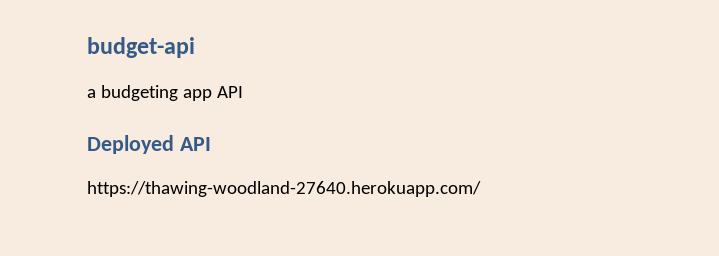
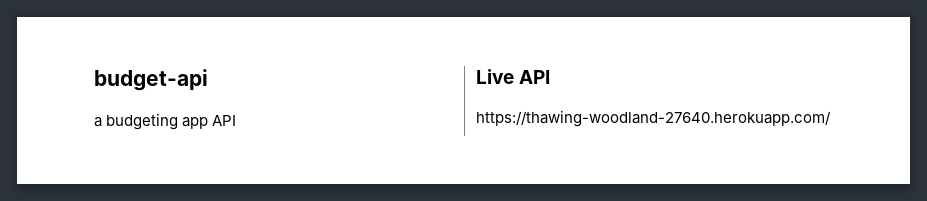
- Deployed API
+ Live API

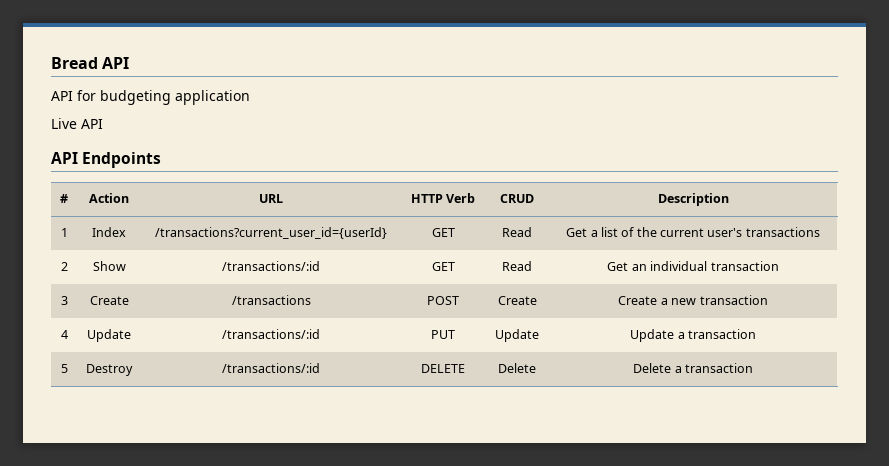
- budget-api
- a budgeting app API
+ Bread API
+ API for budgeting application
  Live API
- https://thawing-woodland-27640.herokuapp.com/
+ API Endpoints
+ # | Action | URL | HTTP Verb | CRUD | Description
+ 1 | Index | /transactions?current_user_id={userId} | GET | Read | Get a list of the current user's transactions
+ 2 | Show | /transactions/:id | GET | Read | Get an individual transaction
+ 3 | Create | /transactions | POST | Create | Create a new transaction
+ 4 | Update | /transactions/:id | PUT | Update | Update a transaction
+ 5 | Destroy | /transactions/:id | DELETE | Delete | Delete a transaction

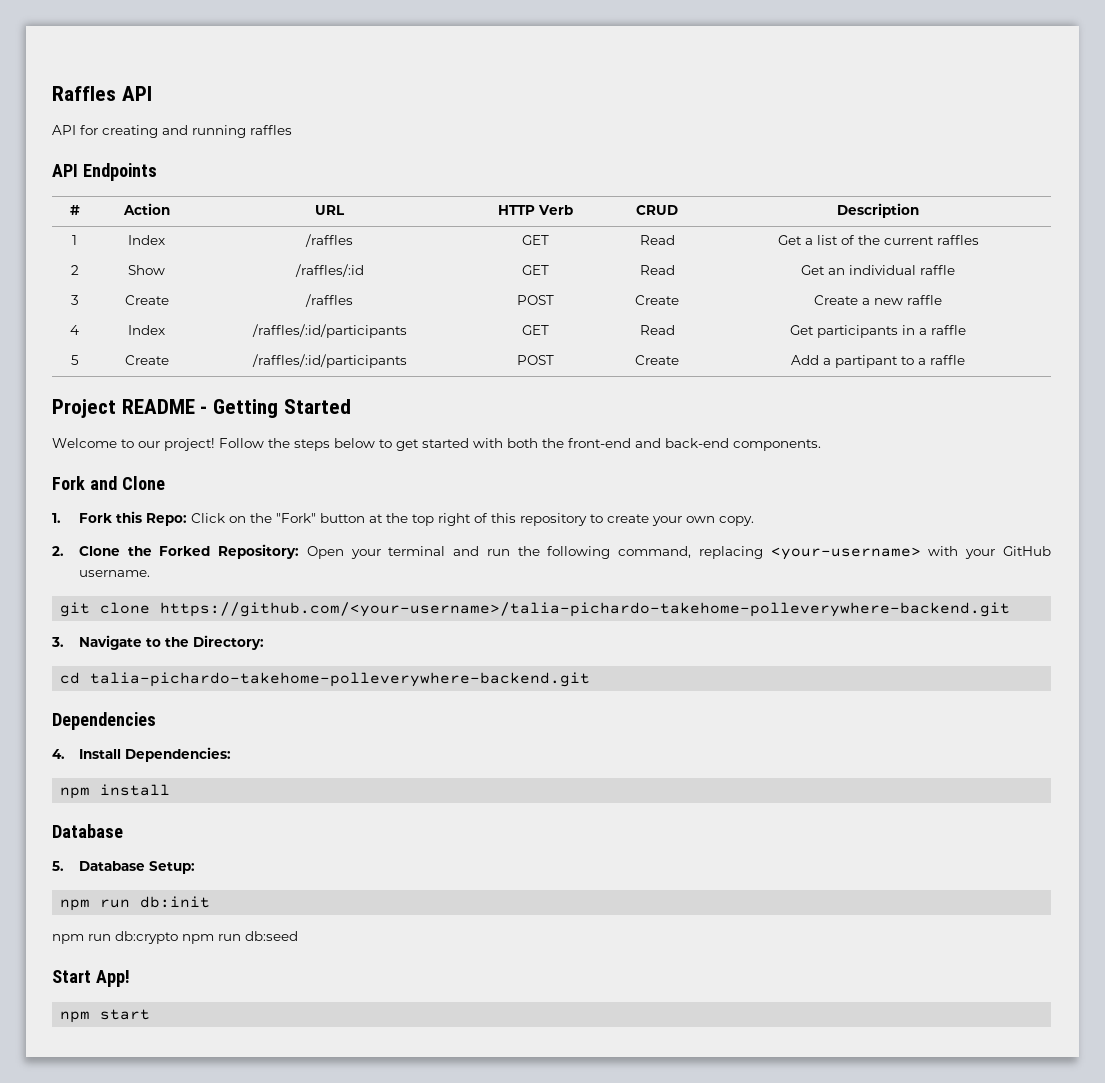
- Bread API
+ Raffles API
- API for budgeting application
- Live API
+ API for creating and running raffles
- 1 | Index | /transactions?current_user_id={userId} | GET | Read | Get a list of the current user's transactions
+ 1 | Index | /raffles | GET | Read | Get a list of the current raffles
- 2 | Show | /transactions/:id | GET | Read | Get an individual transaction
+ 2 | Show | /raffles/:id | GET | Read | Get an individual raffle
- 3 | Create | /transactions | POST | Create | Create a new transaction
+ 3 | Create | /raffles | POST | Create | Create a new raffle
- 4 | Update | /transactions/:id | PUT | Update | Update a transaction
- 5 | Destroy | /transactions/:id | DELETE | Delete | Delete a transaction
+ 4 | Index | /raffles/:id/participants | GET | Read | Get participants in a raffle
+ 5 | Create | /raffles/:id/participants | POST | Create | Add a partipant to a raffle
+ Project README - Getting Started
+ Welcome to our project! Follow the steps below to get started with both the front-end and back-end components.
+ Fork and Clone
+ 1. Fork this Repo: Click on the "Fork" button at the top right of this repository to create your own copy.
+ 2. Clone the Forked Repository: Open your terminal and run the following command, replacing <your-username> with your GitHub username.
+ git clone https://github.com/<your-username>/talia-pichardo-takehome-polleverywhere-backend.git
+ 3. Navigate to the Directory:
+ cd talia-pichardo-takehome-polleverywhere-backend.git
+ Dependencies
+ 4. Install Dependencies:
+ npm install
+ Database
+ 5. Database Setup:
+ npm run db:init
+ npm run db:crypto npm run db:seed
+ Start App!
+ npm start

